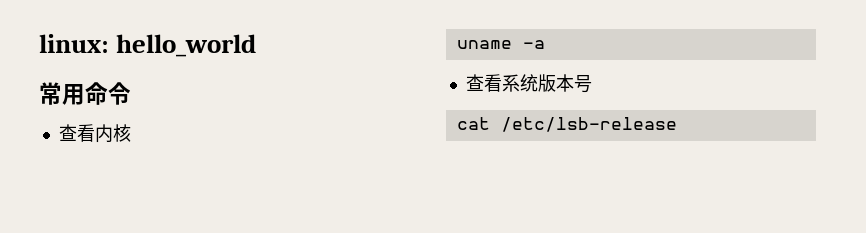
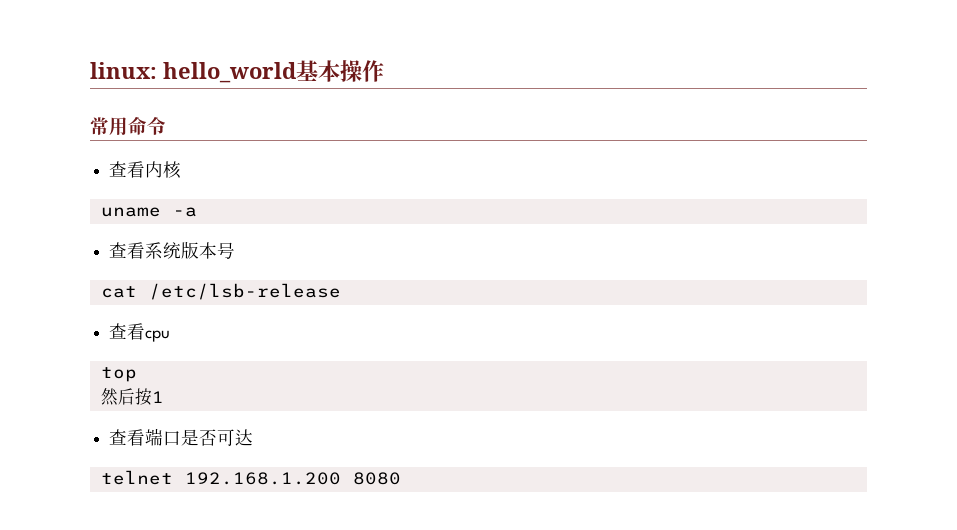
- linux: hello_world
+ linux: hello_world基本操作
+ 查看cpu
+ top
+ 然后按1
+ 查看端口是否可达
+ telnet 192.168.1.200 8080

